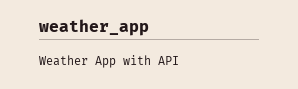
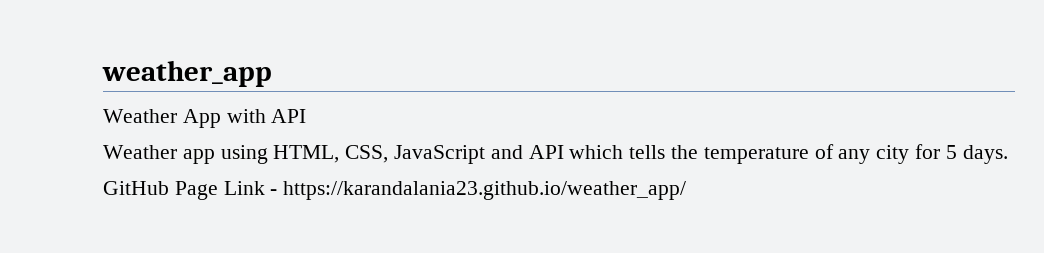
+ Weather app using HTML, CSS, JavaScript and API which tells the temperature of any city for 5 days.
+ GitHub Page Link - https://karandalania23.github.io/weather_app/

